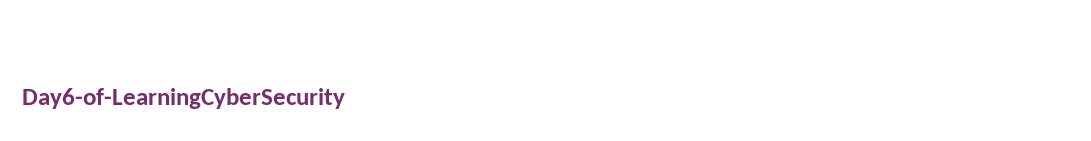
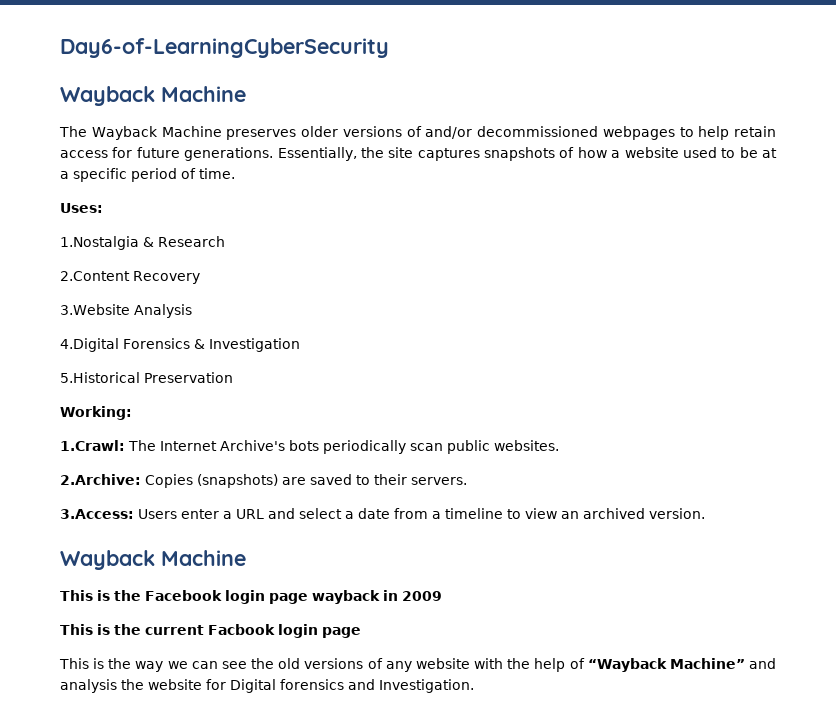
  Day6-of-LearningCyberSecurity
+ Wayback Machine
+ The Wayback Machine preserves older versions of and/or decommissioned webpages to help retain access for future generations. Essentially, the site captures snapshots of how a website used to be at a specific period of time.
+ Uses:
+ 1.Nostalgia & Research
+ 2.Content Recovery
+ 3.Website Analysis
+ 4.Digital Forensics & Investigation
+ 5.Historical Preservation
+ Working:
+ 1.Crawl: The Internet Archive's bots periodically scan public websites.
+ 2.Archive: Copies (snapshots) are saved to their servers.
+ 3.Access: Users enter a URL and select a date from a timeline to view an archived version.
+ Wayback Machine
+ This is the Facebook login page wayback in 2009
+ This is the current Facbook login page
+ This is the way we can see the old versions of any website with the help of “Wayback Machine” and analysis the website for Digital forensics and Investigation.

